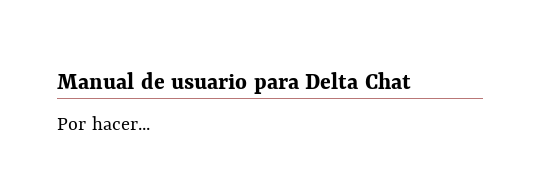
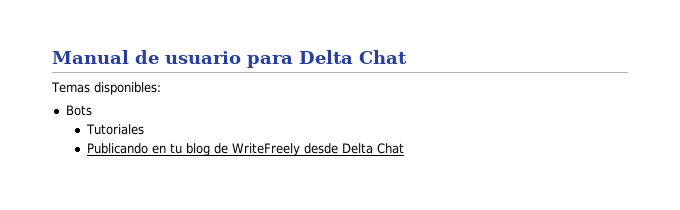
- Por hacer...
+ Temas disponibles:
+ Bots
+ Tutoriales
+ Publicando en tu blog de WriteFreely desde Delta Chat

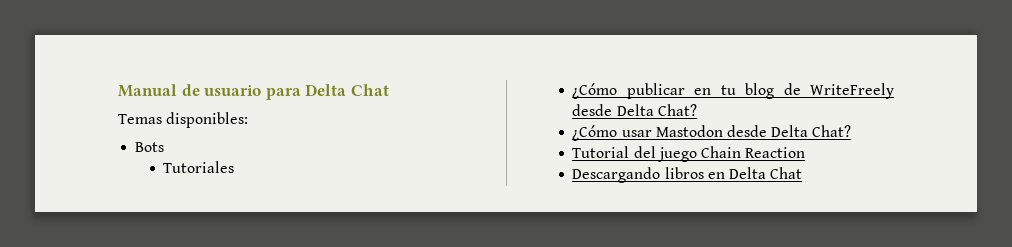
- Publicando en tu blog de WriteFreely desde Delta Chat
+ ¿Cómo publicar en tu blog de WriteFreely desde Delta Chat?
+ ¿Cómo usar Mastodon desde Delta Chat?
+ Tutorial del juego Chain Reaction
+ Descargando libros en Delta Chat

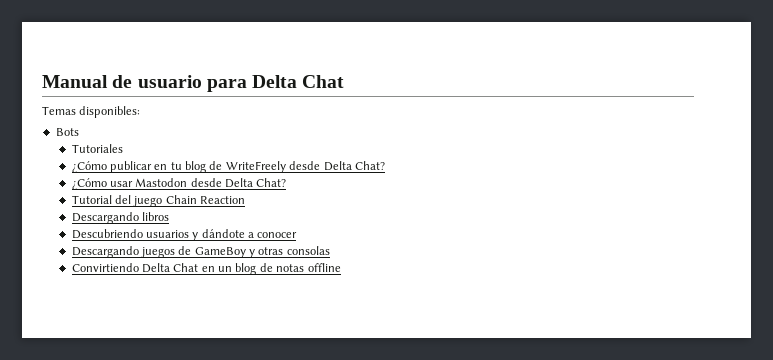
- Descargando libros en Delta Chat
+ Descargando libros
+ Descubriendo usuarios y dándote a conocer
+ Descargando juegos de GameBoy y otras consolas
+ Convirtiendo Delta Chat en un blog de notas offline

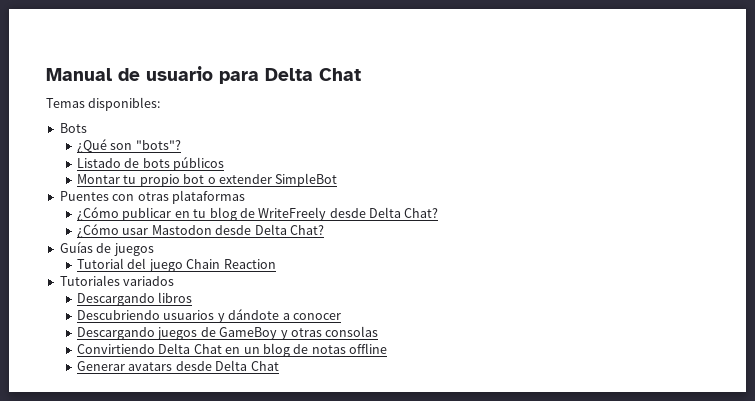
- Tutoriales
+ ¿Qué son "bots"?
+ Listado de bots públicos
+ Montar tu propio bot o extender SimpleBot
+ Puentes con otras plataformas
+ Guías de juegos
+ Tutoriales variados
+ Generar avatars desde Delta Chat

